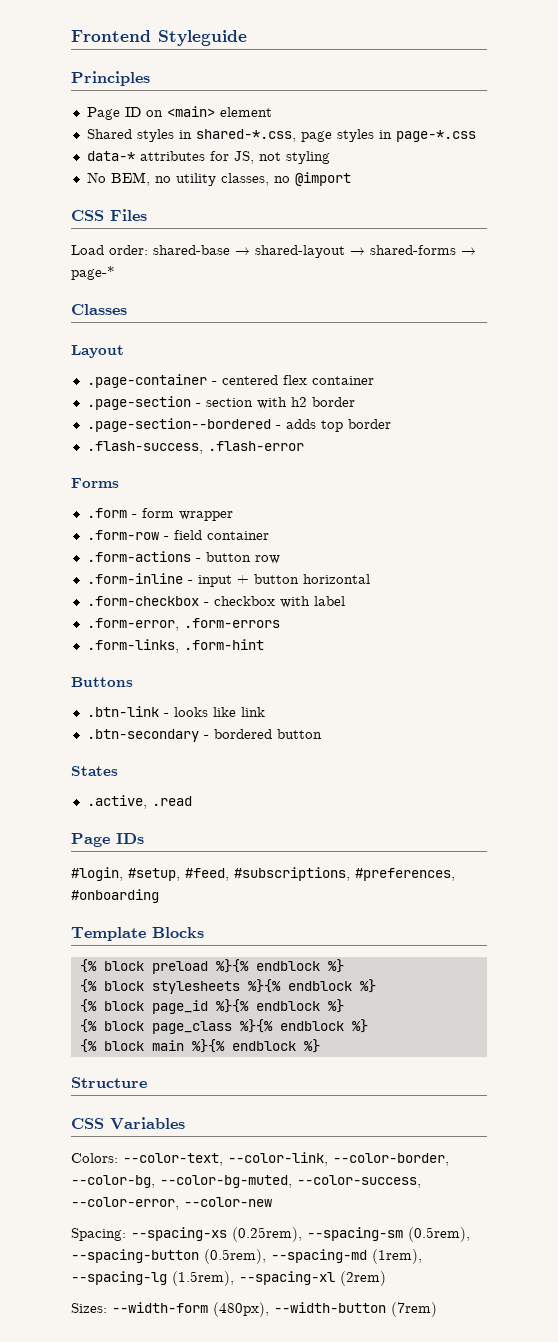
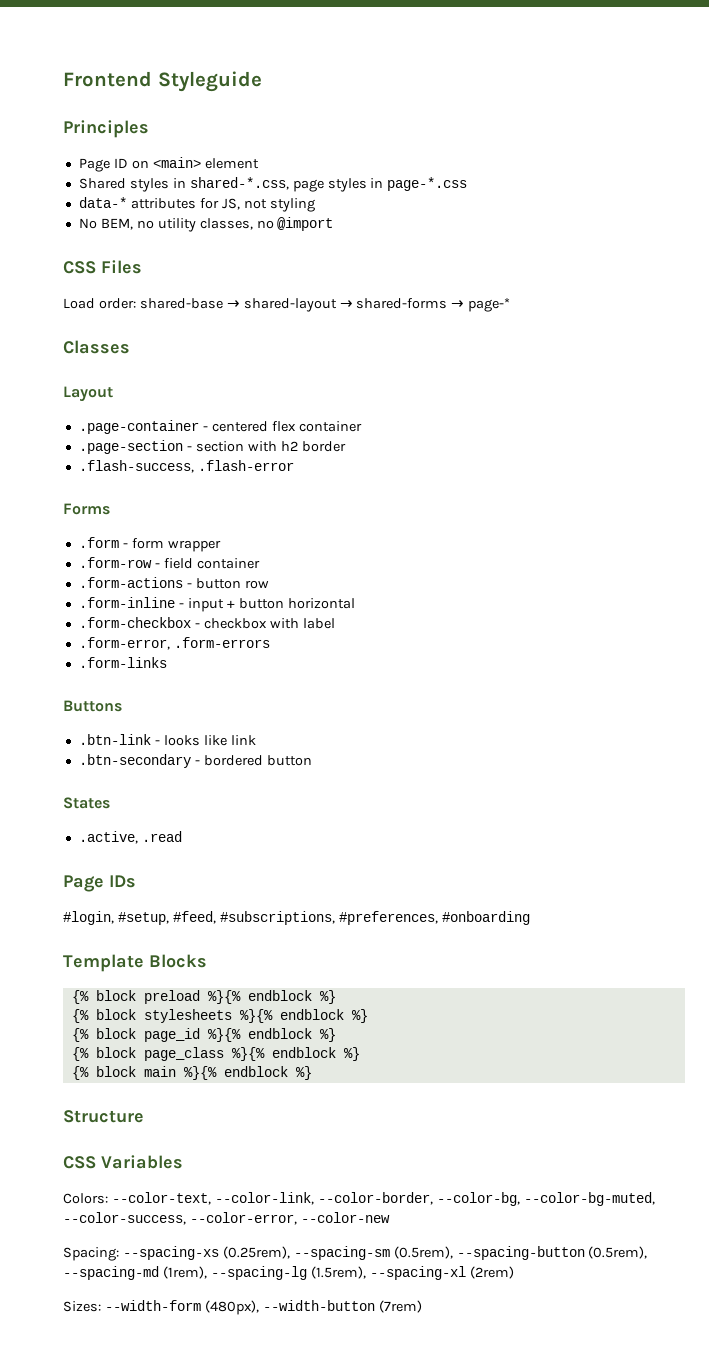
- .page-section--bordered - adds top border
- .form-links, .form-hint
+ .form-links

